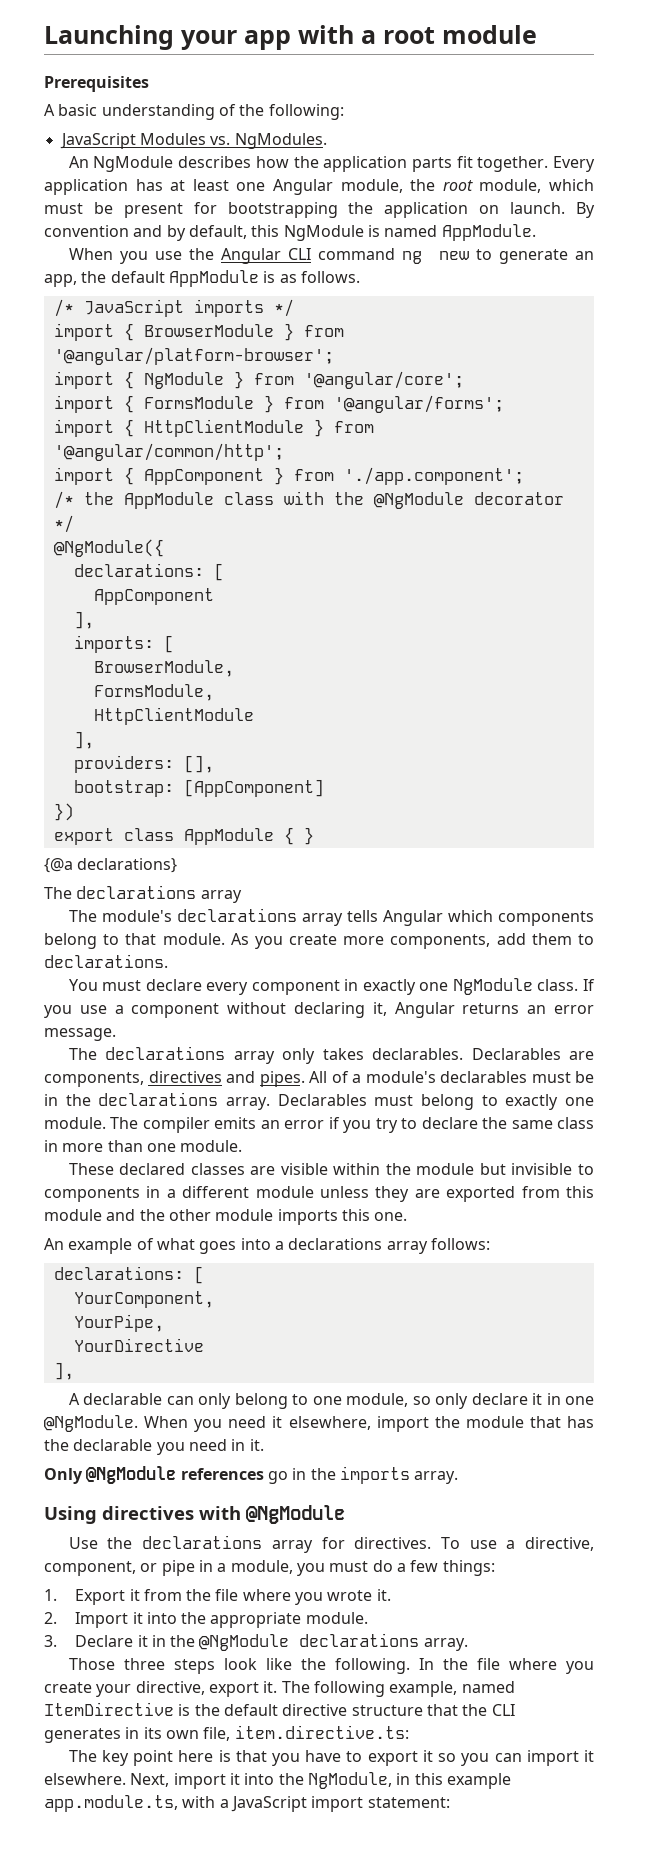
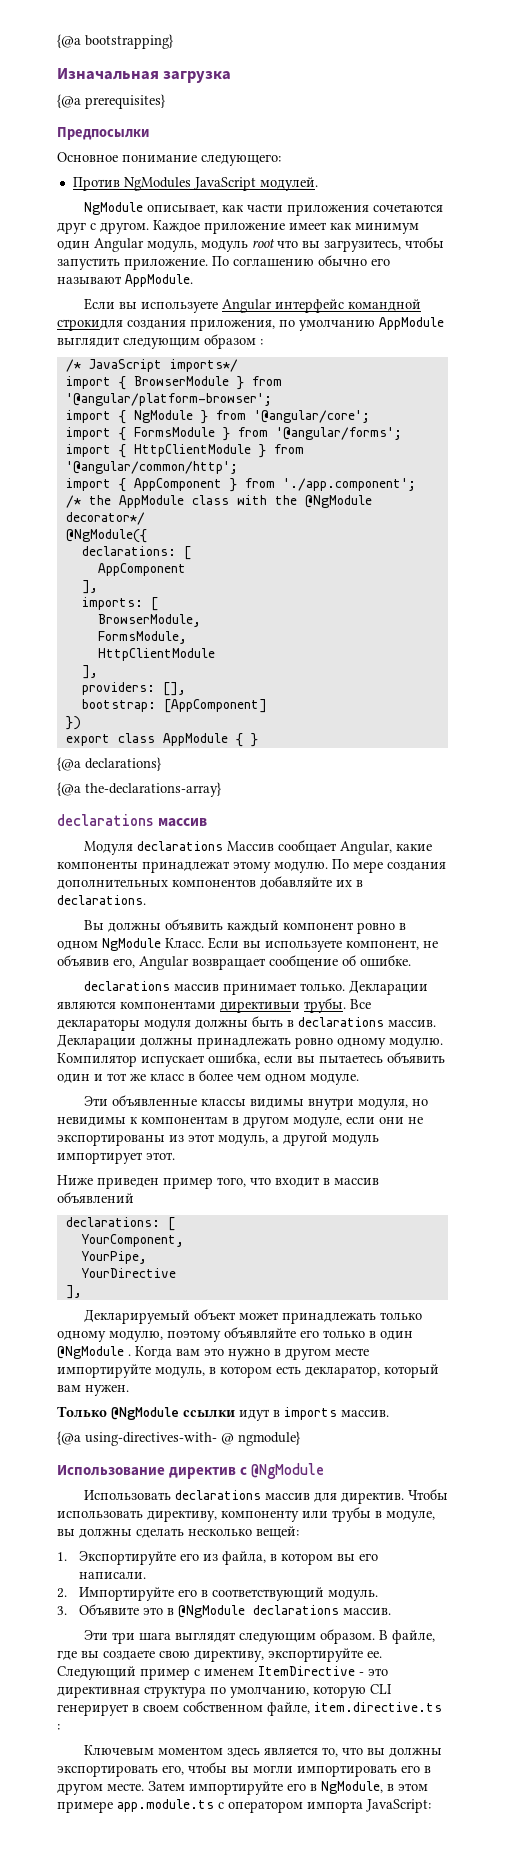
- Launching your app with a root module
- Prerequisites
- A basic understanding of the following:
- JavaScript Modules vs. NgModules.
- An NgModule describes how the application parts fit together. Every application has at least one Angular module, the root module, which must be present for bootstrapping the application on launch. By convention and by default, this NgModule is named AppModule.
- When you use the Angular CLI command ng new to generate an app, the default AppModule is as follows.
+ {@a bootstrapping}
+ Изначальная загрузка
+ {@a prerequisites}
+ Предпосылки
+ Основное понимание следующего:
+ Против NgModules JavaScript модулей.
+ NgModule описывает, как части приложения сочетаются друг с другом. Каждое приложение имеет как минимум один Angular модуль, модуль root что вы загрузитесь, чтобы запустить приложение. По соглашению обычно его называют AppModule.
+ Если вы используете Angular интерфейс командной строкидля создания приложения, по умолчанию AppModule выглядит следующим образом :
- /* JavaScript imports */
+ /* JavaScript imports*/
- /* the AppModule class with the @NgModule decorator */
+ /* the AppModule class with the @NgModule decorator*/
  {@a declarations}
- The declarations array
- The module's declarations array tells Angular which components belong to that module. As you create more components, add them to declarations.
- You must declare every component in exactly one NgModule class. If you use a component without declaring it, Angular returns an error message.
- The declarations array only takes declarables. Declarables are components, directives and pipes. All of a module's declarables must be in the declarations array. Declarables must belong to exactly one module. The compiler emits an error if you try to declare the same class in more than one module.
- These declared classes are visible within the module but invisible to components in a different module unless they are exported from this module and the other module imports this one.
- An example of what goes into a declarations array follows:
+ {@a the-declarations-array}
+ declarations массив
+ Модуля declarations Массив сообщает Angular, какие компоненты принадлежат этому модулю. По мере создания дополнительных компонентов добавляйте их в declarations.
+ Вы должны объявить каждый компонент ровно в одном NgModule Класс. Если вы используете компонент, не объявив его, Angular возвращает сообщение об ошибке.
+ declarations массив принимает только. Декларации являются компонентами директивыи трубы. Все деклараторы модуля должны быть в declarations массив. Декларации должны принадлежать ровно одному модулю. Компилятор испускает ошибка, если вы пытаетесь объявить один и тот же класс в более чем одном модуле.
+ Эти объявленные классы видимы внутри модуля, но невидимы к компонентам в другом модуле, если они не экспортированы из этот модуль, а другой модуль импортирует этот.
+ Ниже приведен пример того, что входит в массив объявлений
- A declarable can only belong to one module, so only declare it in one @NgModule. When you need it elsewhere, import the module that has the declarable you need in it.
- Only @NgModule references go in the imports array.
- Using directives with @NgModule
- Use the declarations array for directives. To use a directive, component, or pipe in a module, you must do a few things:
- 1. Export it from the file where you wrote it.
- 2. Import it into the appropriate module.
- 3. Declare it in the @NgModule declarations array.
- Those three steps look like the following. In the file where you create your directive, export it. The following example, named ItemDirective is the default directive structure that the CLI generates in its own file, item.directive.ts:
- The key point here is that you have to export it so you can import it elsewhere. Next, import it into the NgModule, in this example app.module.ts, with a JavaScript import statement:
+ Декларируемый объект может принадлежать только одному модулю, поэтому объявляйте его только в один @NgModule . Когда вам это нужно в другом месте импортируйте модуль, в котором есть декларатор, который вам нужен.
+ Только @NgModule ссылки идут в imports массив.
+ {@a using-directives-with- @ ngmodule}
+ Использование директив с @NgModule
+ Использовать declarations массив для директив. Чтобы использовать директиву, компоненту или трубы в модуле, вы должны сделать несколько вещей:
+ 1. Экспортируйте его из файла, в котором вы его написали.
+ 2. Импортируйте его в соответствующий модуль.
+ 3. Объявите это в @NgModule declarations массив.
+ Эти три шага выглядят следующим образом. В файле, где вы создаете свою директиву, экспортируйте ее. Следующий пример с именем ItemDirective - это директивная структура по умолчанию, которую CLI генерирует в своем собственном файле, item.directive.ts :
+ Ключевым моментом здесь является то, что вы должны экспортировать его, чтобы вы могли импортировать его в другом месте. Затем импортируйте его в NgModule, в этом примере app.module.ts с оператором импорта JavaScript:

